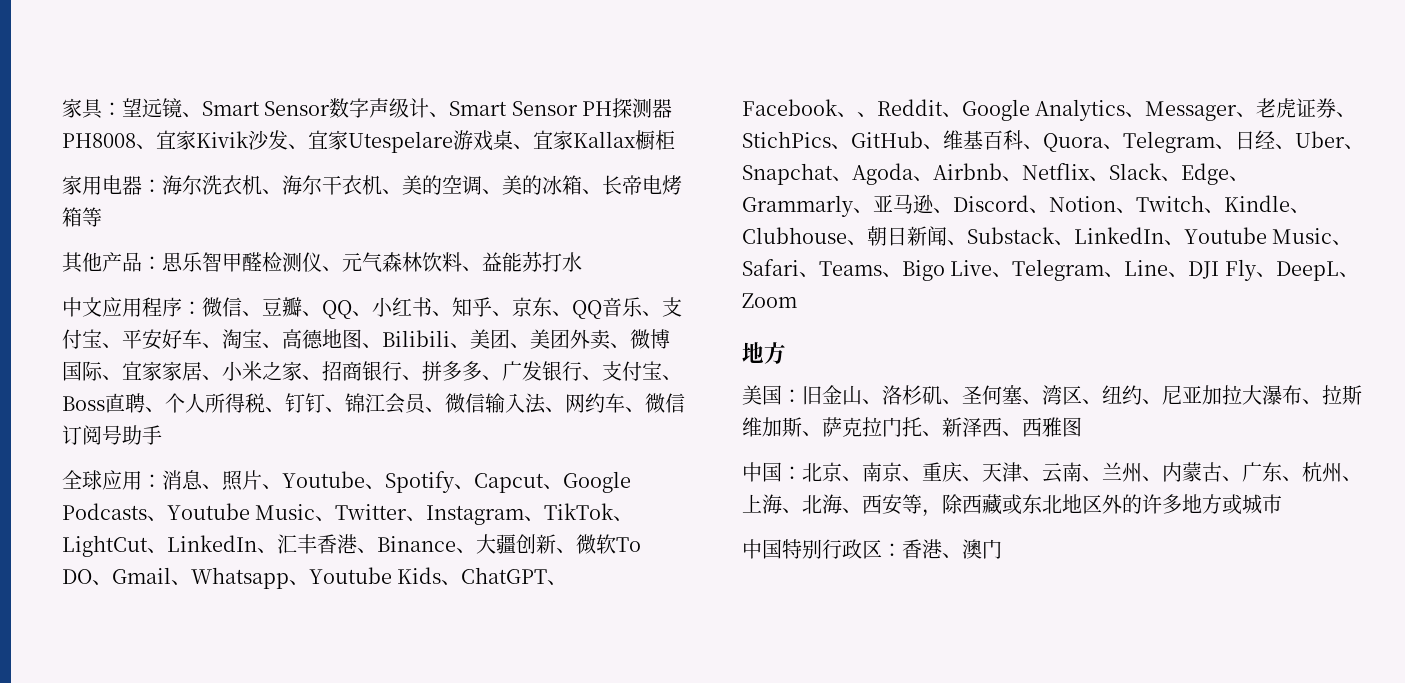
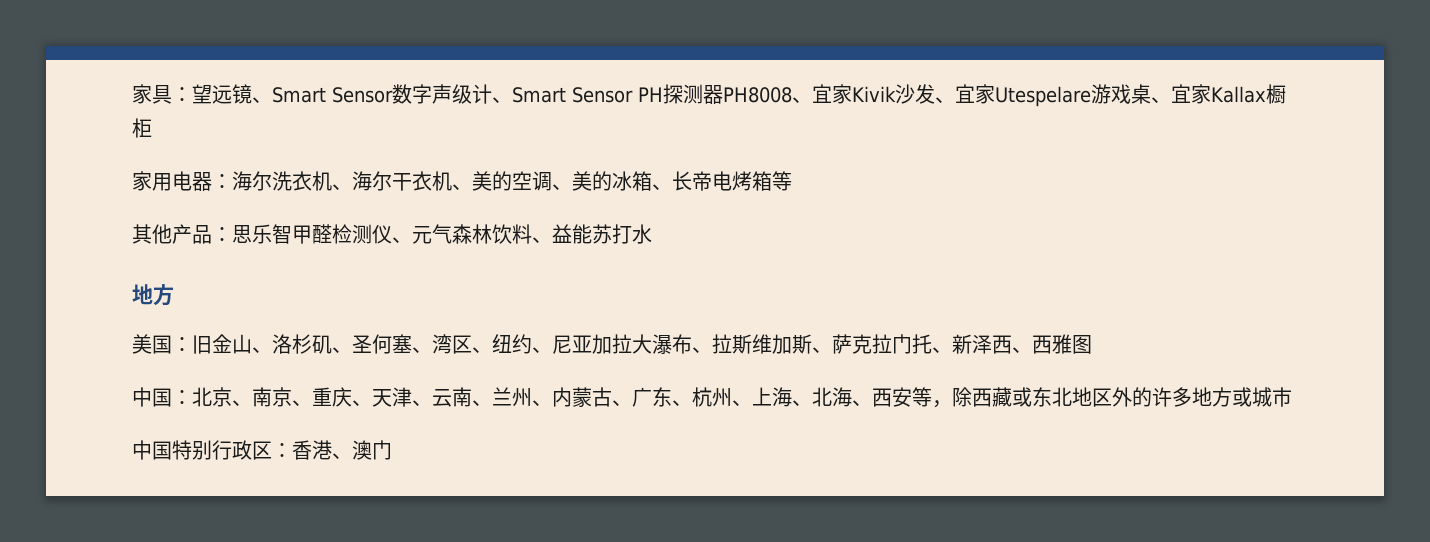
- 中文应用程序：微信、豆瓣、QQ、小红书、知乎、京东、QQ音乐、支付宝、平安好车、淘宝、高德地图、Bilibili、美团、美团外卖、微博国际、宜家家居、小米之家、招商银行、拼多多、广发银行、支付宝、Boss直聘、个人所得税、钉钉、锦江会员、微信输入法、网约车、微信订阅号助手
- 全球应用：消息、照片、Youtube、Spotify、Capcut、Google Podcasts、Youtube Music、Twitter、Instagram、TikTok、LightCut、LinkedIn、汇丰香港、Binance、大疆创新、微软To DO、Gmail、Whatsapp、Youtube Kids、ChatGPT、Facebook、、Reddit、Google Analytics、Messager、老虎证券、StichPics、GitHub、维基百科、Quora、Telegram、日经、Uber、Snapchat、Agoda、Airbnb、Netflix、Slack、Edge、Grammarly、亚马逊、Discord、Notion、Twitch、Kindle、Clubhouse、朝日新闻、Substack、LinkedIn、Youtube Music、Safari、Teams、Bigo Live、Telegram、Line、DJI Fly、DeepL、Zoom

